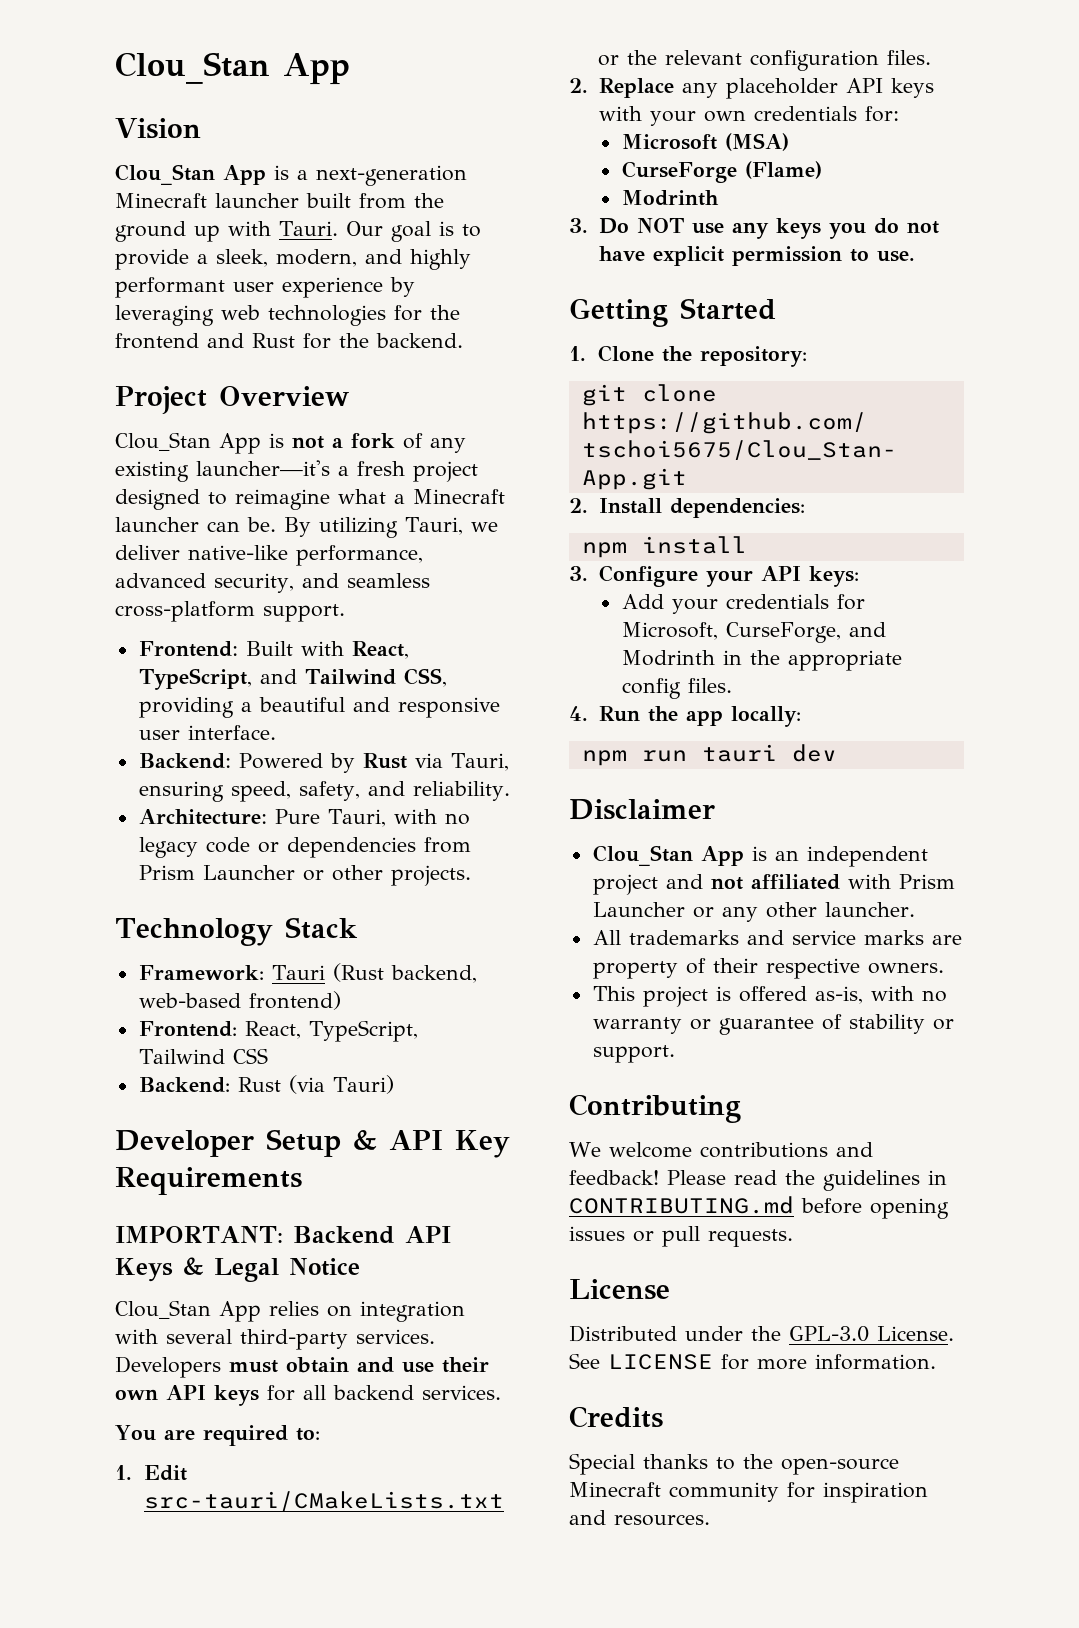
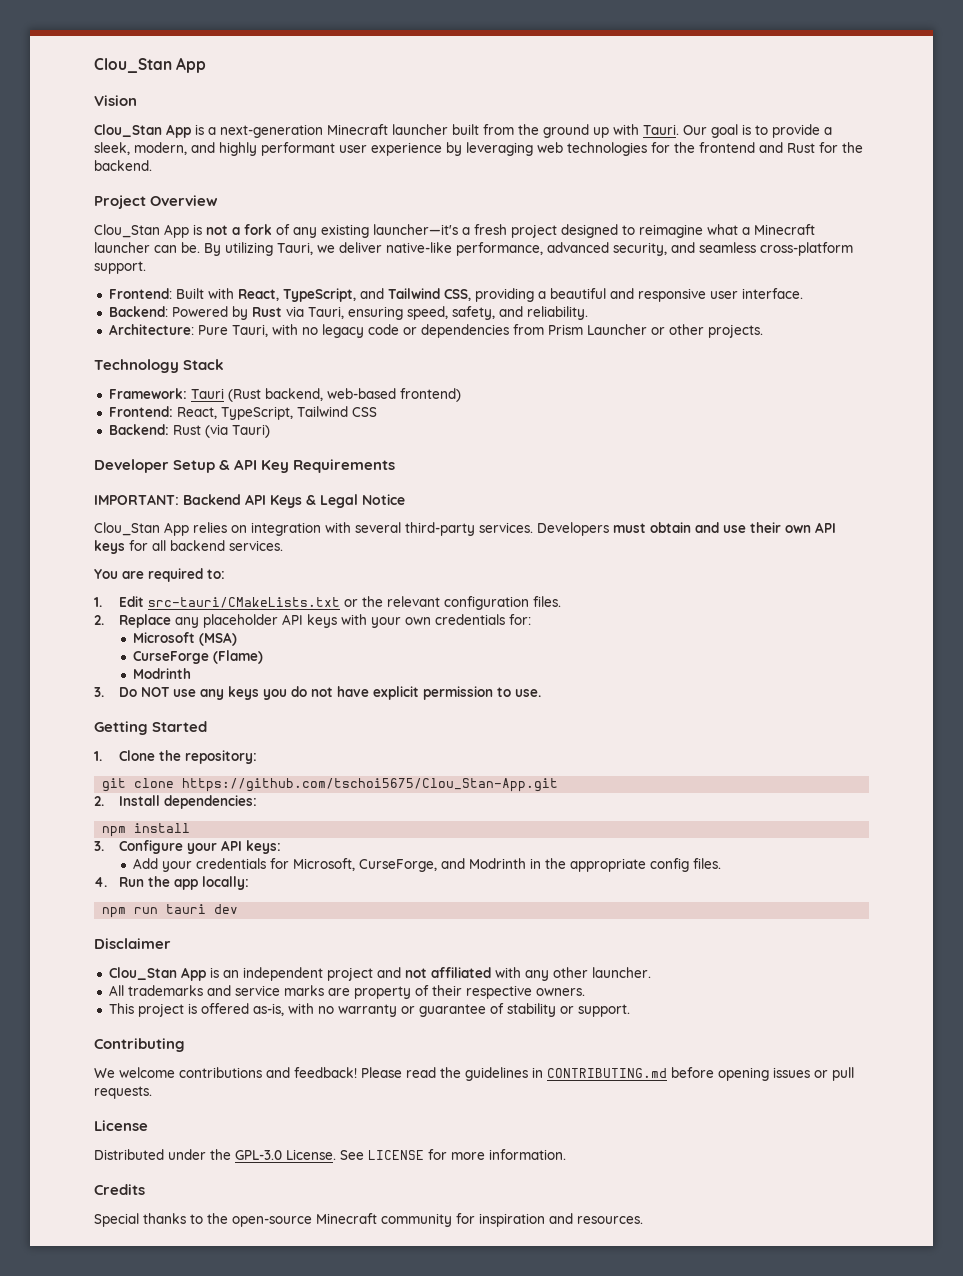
- Clou_Stan App is an independent project and not affiliated with Prism Launcher or any other launcher.
+ Clou_Stan App is an independent project and not affiliated with any other launcher.

